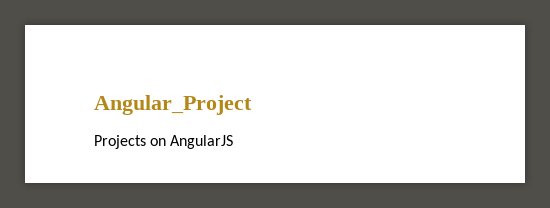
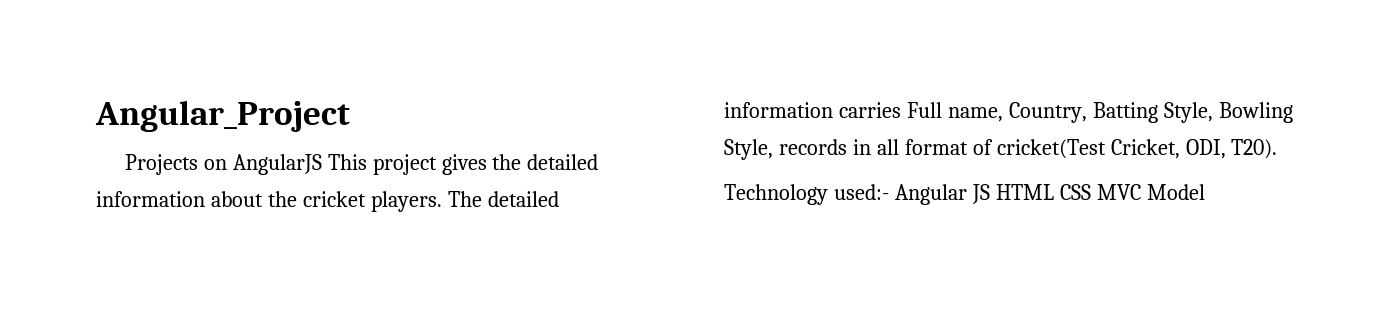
- Projects on AngularJS
+ Projects on AngularJS This project gives the detailed information about the cricket players. The detailed information carries Full name, Country, Batting Style, Bowling Style, records in all format of cricket(Test Cricket, ODI, T20).
+ Technology used:- Angular JS HTML CSS MVC Model

